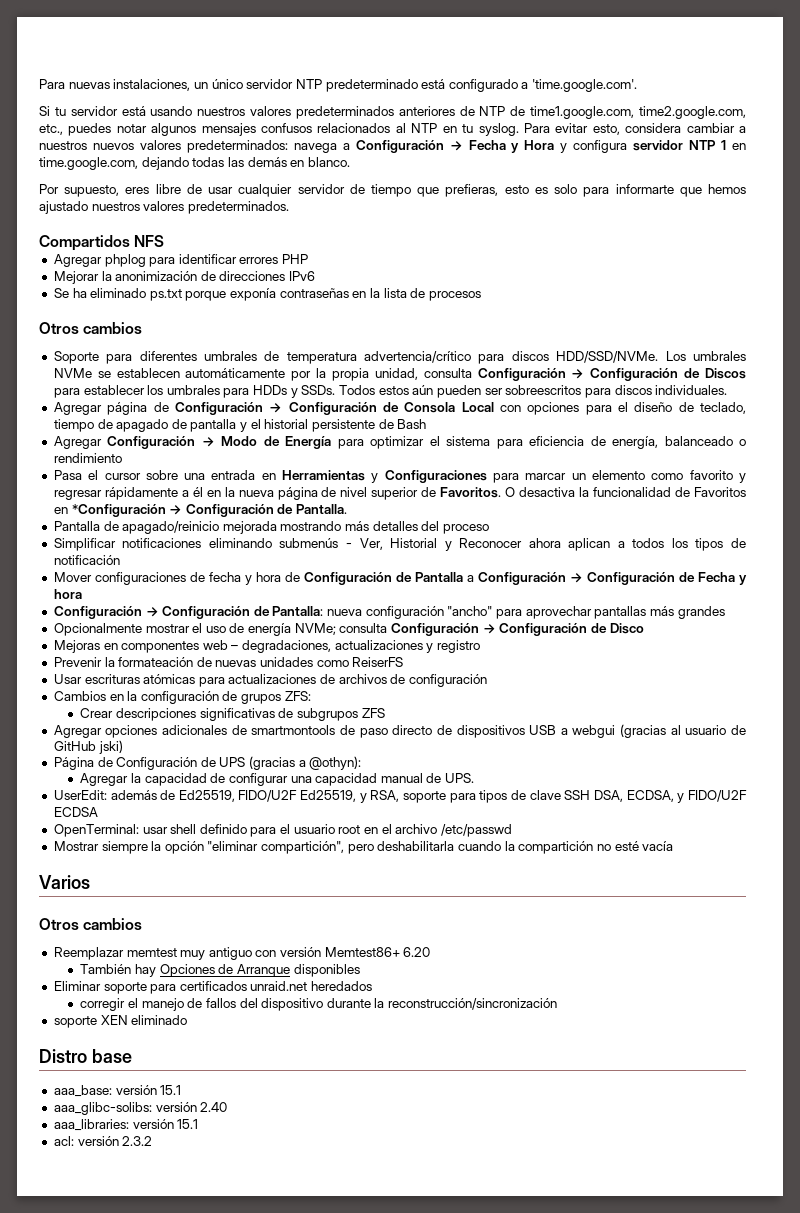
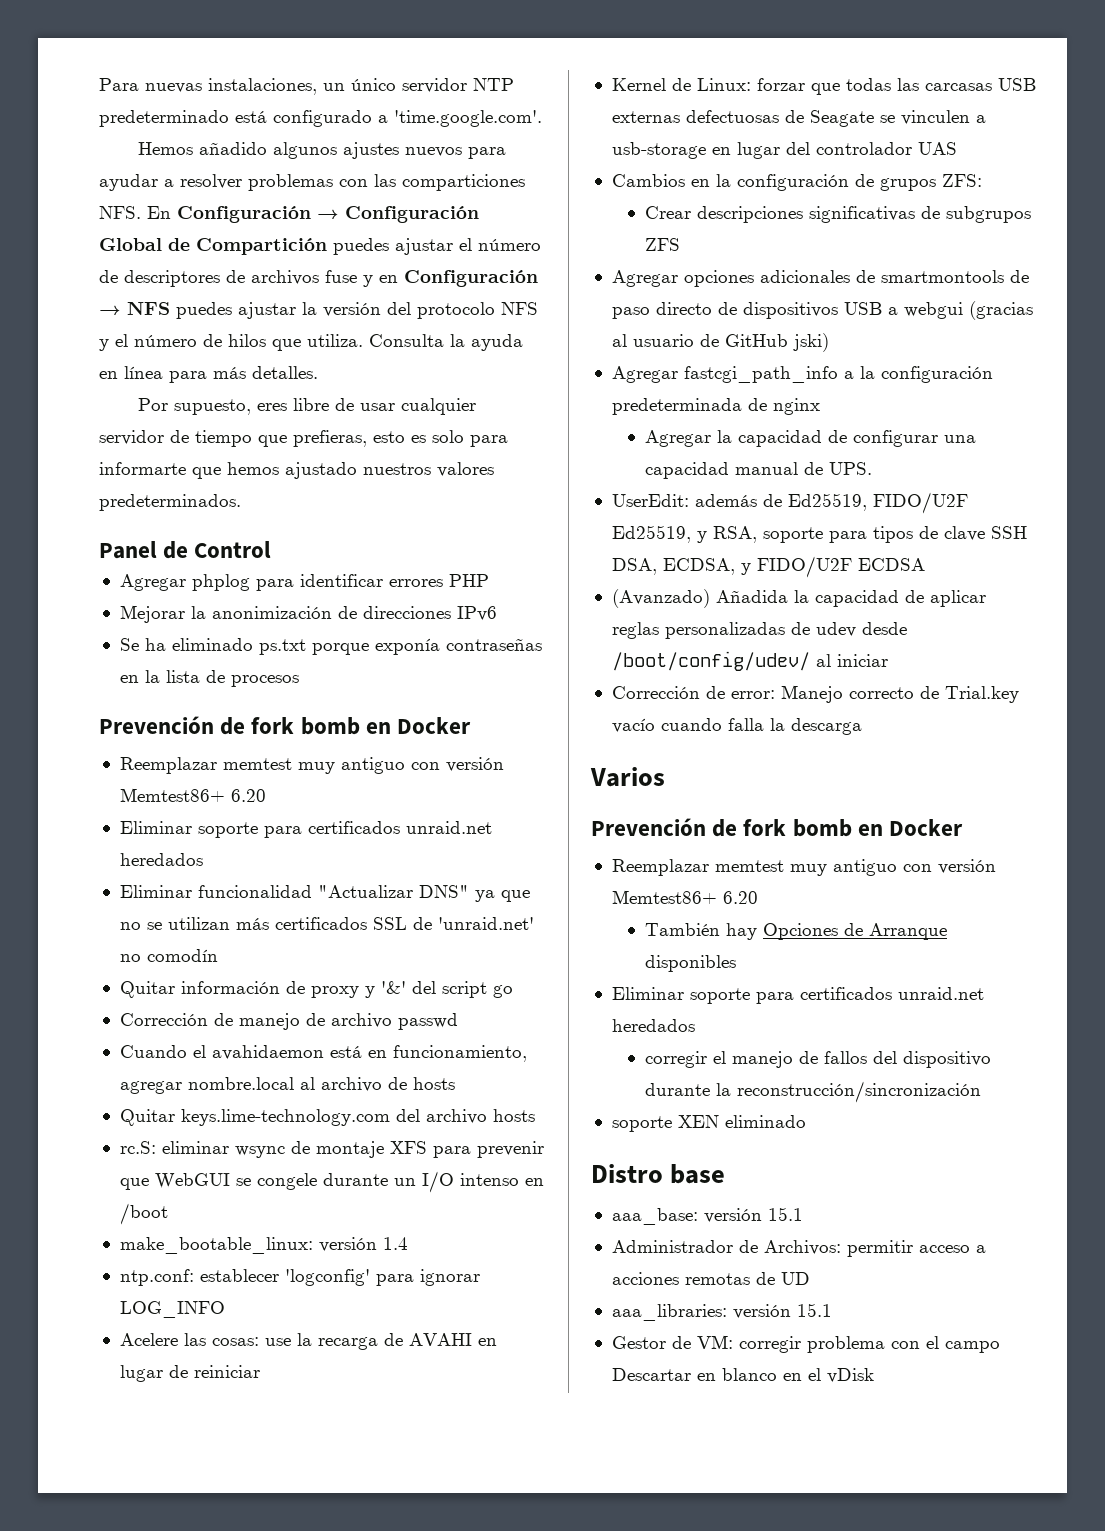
- Si tu servidor está usando nuestros valores predeterminados anteriores de NTP de time1.google.com, time2.google.com, etc., puedes notar algunos mensajes confusos relacionados al NTP en tu syslog. Para evitar esto, considera cambiar a nuestros nuevos valores predeterminados: navega a Configuración → Fecha y Hora y configura servidor NTP 1 en time.google.com, dejando todas las demás en blanco.
+ Hemos añadido algunos ajustes nuevos para ayudar a resolver problemas con las comparticiones NFS. En Configuración → Configuración Global de Compartición puedes ajustar el número de descriptores de archivos fuse y en Configuración → NFS puedes ajustar la versión del protocolo NFS y el número de hilos que utiliza. Consulta la ayuda en línea para más detalles.
- Compartidos NFS
+ Panel de Control
  Se ha eliminado ps.txt porque exponía contraseñas en la lista de procesos
- Otros cambios
- Soporte para diferentes umbrales de temperatura advertencia/crítico para discos HDD/SSD/NVMe. Los umbrales NVMe se establecen automáticamente por la propia unidad, consulta Configuración → Configuración de Discos para establecer los umbrales para HDDs y SSDs. Todos estos aún pueden ser sobreescritos para discos individuales.
- Agregar página de Configuración → Configuración de Consola Local con opciones para el diseño de teclado, tiempo de apagado de pantalla y el historial persistente de Bash
- Agregar Configuración → Modo de Energía para optimizar el sistema para eficiencia de energía, balanceado o rendimiento
- Pasa el cursor sobre una entrada en Herramientas y Configuraciones para marcar un elemento como favorito y regresar rápidamente a él en la nueva página de nivel superior de Favoritos. O desactiva la funcionalidad de Favoritos en *Configuración → Configuración de Pantalla.
- Pantalla de apagado/reinicio mejorada mostrando más detalles del proceso
- Simplificar notificaciones eliminando submenús - Ver, Historial y Reconocer ahora aplican a todos los tipos de notificación
- Mover configuraciones de fecha y hora de Configuración de Pantalla a Configuración → Configuración de Fecha y hora
- Configuración → Configuración de Pantalla: nueva configuración "ancho" para aprovechar pantallas más grandes
- Opcionalmente mostrar el uso de energía NVMe; consulta Configuración → Configuración de Disco
- Mejoras en componentes web – degradaciones, actualizaciones y registro
- Prevenir la formateación de nuevas unidades como ReiserFS
- Usar escrituras atómicas para actualizaciones de archivos de configuración
+ Prevención de fork bomb en Docker
+ Reemplazar memtest muy antiguo con versión Memtest86+ 6.20
+ Eliminar soporte para certificados unraid.net heredados
+ Eliminar funcionalidad "Actualizar DNS" ya que no se utilizan más certificados SSL de 'unraid.net' no comodín
+ Quitar información de proxy y '&' del script go
+ Corrección de manejo de archivo passwd
+ Cuando el avahidaemon está en funcionamiento, agregar nombre.local al archivo de hosts
+ Quitar keys.lime-technology.com del archivo hosts
+ rc.S: eliminar wsync de montaje XFS para prevenir que WebGUI se congele durante un I/O intenso en /boot
+ make_bootable_linux: versión 1.4
+ ntp.conf: establecer 'logconfig' para ignorar LOG_INFO
+ Acelere las cosas: use la recarga de AVAHI en lugar de reiniciar
+ Kernel de Linux: forzar que todas las carcasas USB externas defectuosas de Seagate se vinculen a usb-storage en lugar del controlador UAS
- Página de Configuración de UPS (gracias a @othyn):
+ Agregar fastcgi_path_info a la configuración predeterminada de nginx
- OpenTerminal: usar shell definido para el usuario root en el archivo /etc/passwd
- Mostrar siempre la opción "eliminar compartición", pero deshabilitarla cuando la compartición no esté vacía
+ (Avanzado) Añadida la capacidad de aplicar reglas personalizadas de udev desde /boot/config/udev/ al iniciar
+ Corrección de error: Manejo correcto de Trial.key vacío cuando falla la descarga
  Varios
- Otros cambios
+ Prevención de fork bomb en Docker
- aaa_glibc-solibs: versión 2.40
+ Administrador de Archivos: permitir acceso a acciones remotas de UD
  aaa_libraries: versión 15.1
- acl: versión 2.3.2
+ Gestor de VM: corregir problema con el campo Descartar en blanco en el vDisk

